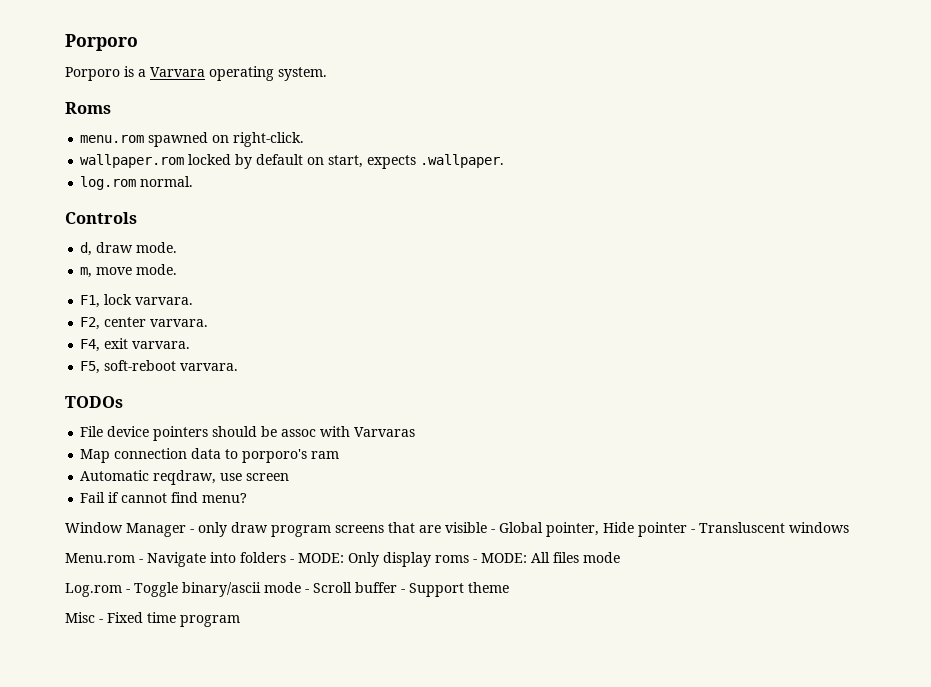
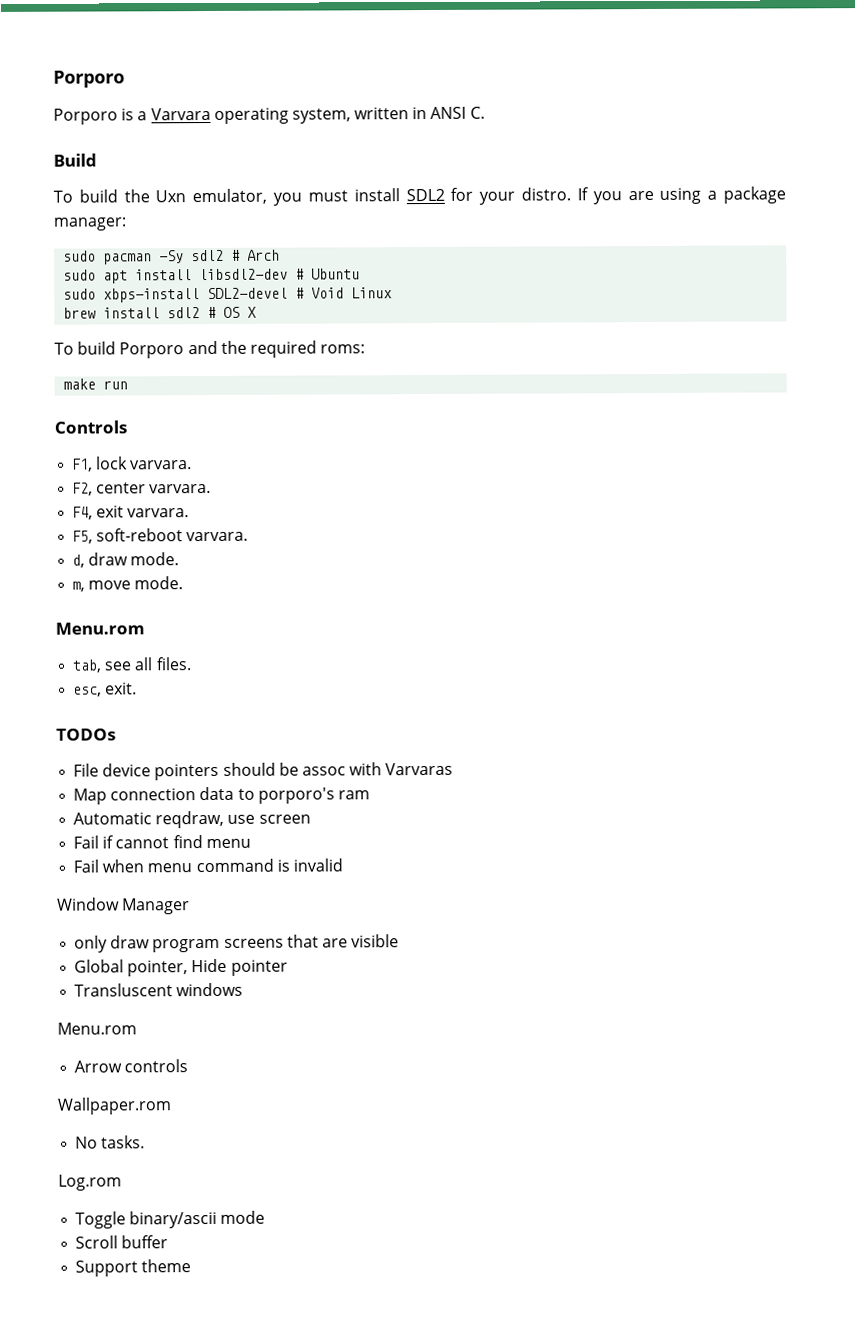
- Porporo is a Varvara operating system.
- Roms
- menu.rom spawned on right-click.
- wallpaper.rom locked by default on start, expects .wallpaper.
- log.rom normal.
+ Porporo is a Varvara operating system, written in ANSI C.
+ Build
+ To build the Uxn emulator, you must install SDL2 for your distro. If you are using a package manager:
+ sudo pacman -Sy sdl2 # Arch
+ sudo apt install libsdl2-dev # Ubuntu
+ sudo xbps-install SDL2-devel # Void Linux
+ brew install sdl2 # OS X
+ To build Porporo and the required roms:
+ make run
  Controls
- d, draw mode.
- m, move mode.
+ d, draw mode.
+ m, move mode.
+ Menu.rom
+ tab, see all files.
+ esc, exit.
- Fail if cannot find menu?
+ Fail if cannot find menu
+ Fail when menu command is invalid
- Window Manager - only draw program screens that are visible - Global pointer, Hide pointer - Transluscent windows
- Menu.rom - Navigate into folders - MODE: Only display roms - MODE: All files mode
+ Window Manager
+ only draw program screens that are visible
+ Global pointer, Hide pointer
+ Transluscent windows
+ Menu.rom
+ Arrow controls
+ Wallpaper.rom
+ No tasks.
- Log.rom - Toggle binary/ascii mode - Scroll buffer - Support theme
+ Log.rom
+ Toggle binary/ascii mode
+ Scroll buffer
+ Support theme
- Misc - Fixed time program

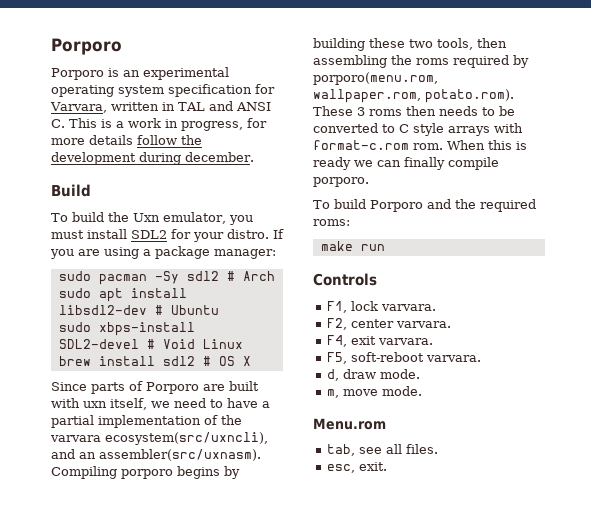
- Porporo is a Varvara operating system, written in ANSI C.
+ Porporo is an experimental operating system specification for Varvara, written in TAL and ANSI C. This is a work in progress, for more details follow the development during december.
+ Since parts of Porporo are built with uxn itself, we need to have a partial implementation of the varvara ecosystem(src/uxncli), and an assembler(src/uxnasm). Compiling porporo begins by building these two tools, then assembling the roms required by porporo(menu.rom, wallpaper.rom, potato.rom). These 3 roms then needs to be converted to C style arrays with format-c.rom rom. When this is ready we can finally compile porporo.
- TODOs
- File device pointers should be assoc with Varvaras
- Map connection data to porporo's ram
- Automatic reqdraw, use screen
- Fail if cannot find menu
- Fail when menu command is invalid
- Window Manager
- only draw program screens that are visible
- Global pointer, Hide pointer
- Transluscent windows
- Menu.rom
- Arrow controls
- Wallpaper.rom
- No tasks.
- Log.rom
- Toggle binary/ascii mode
- Scroll buffer
- Support theme

